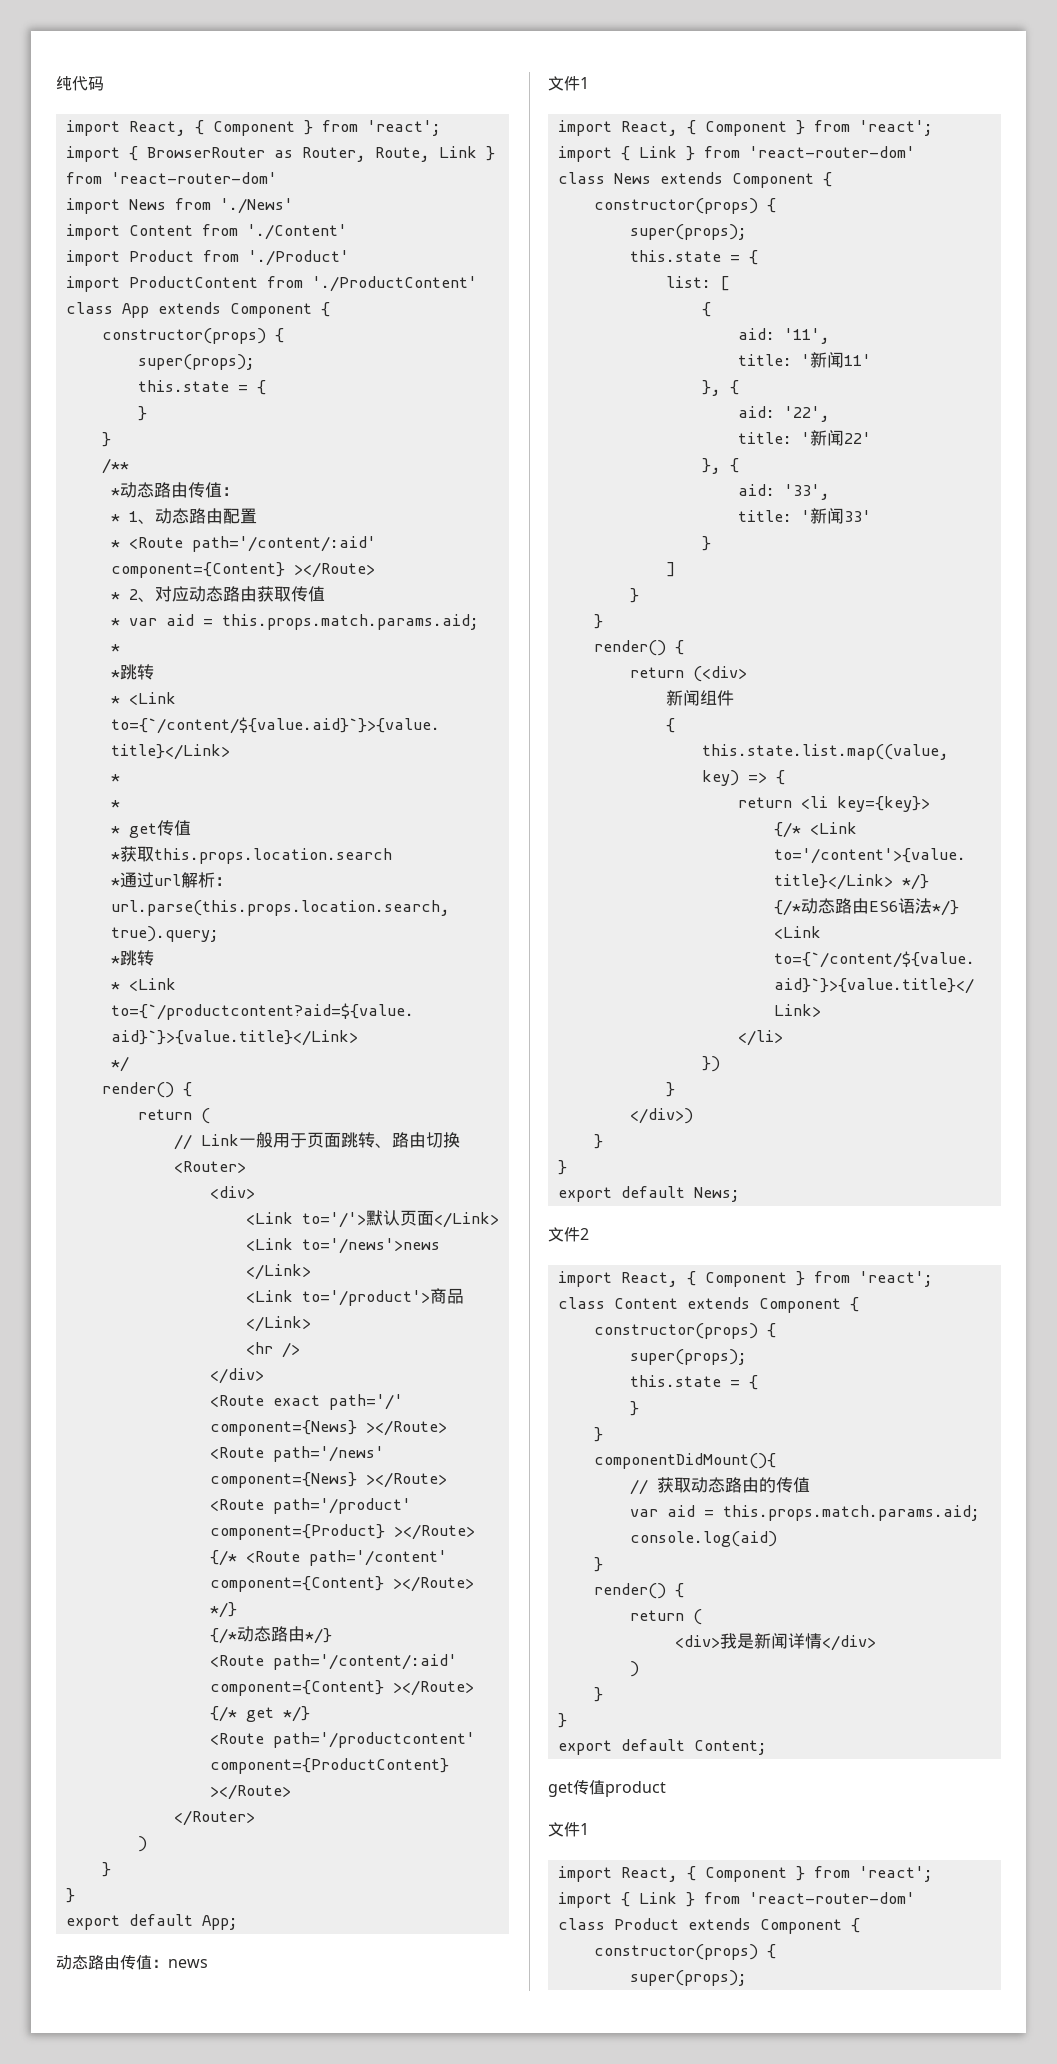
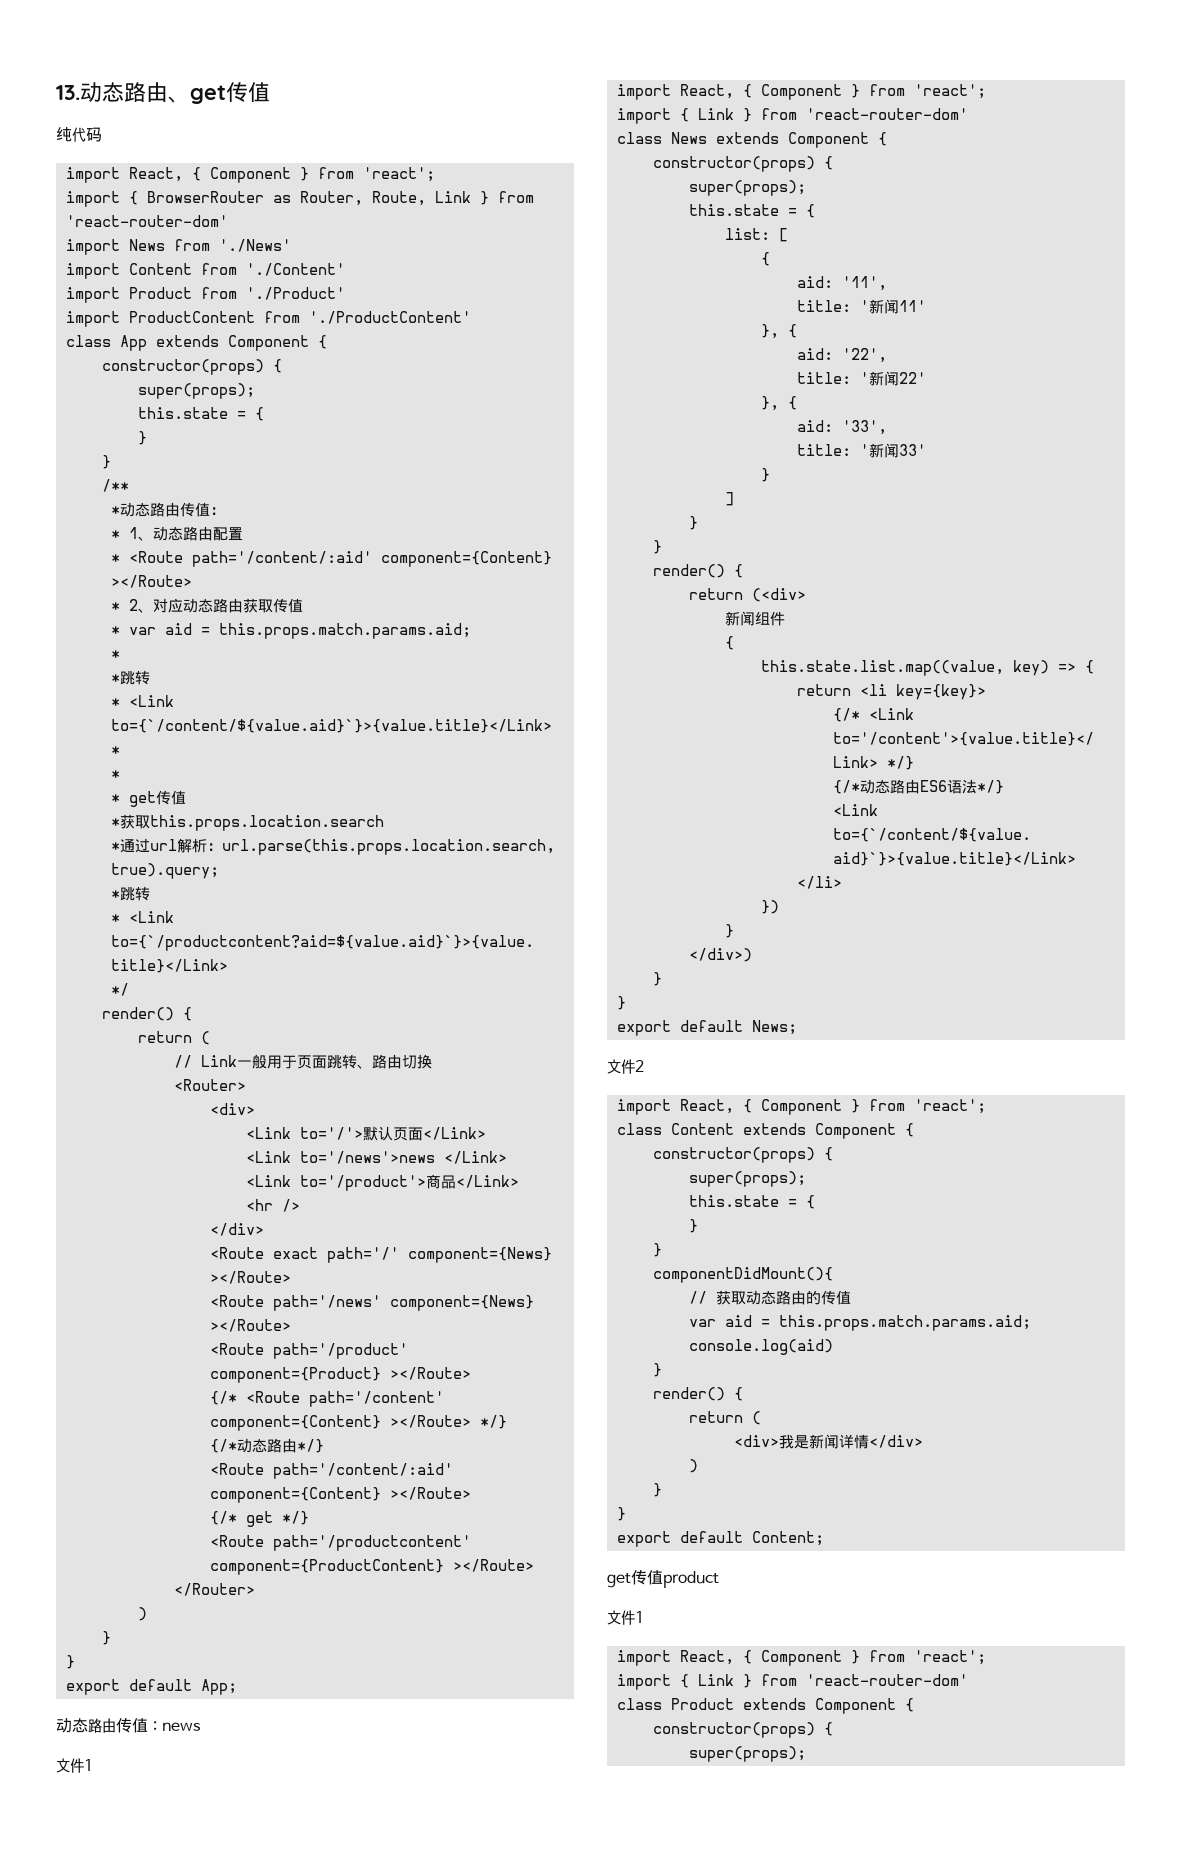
+ 13.动态路由、get传值

